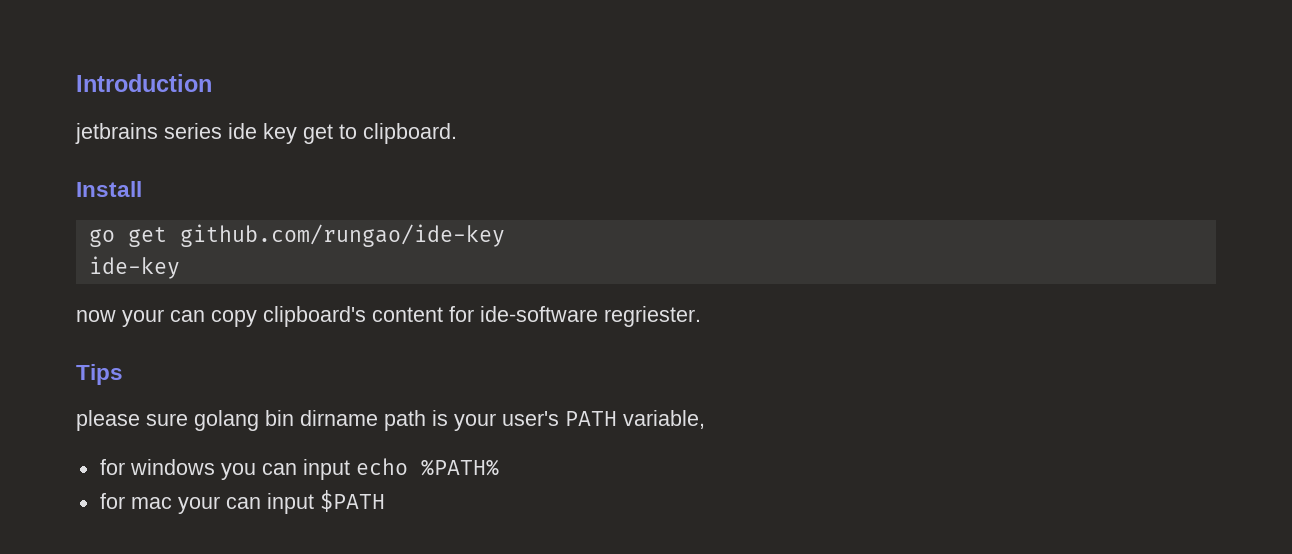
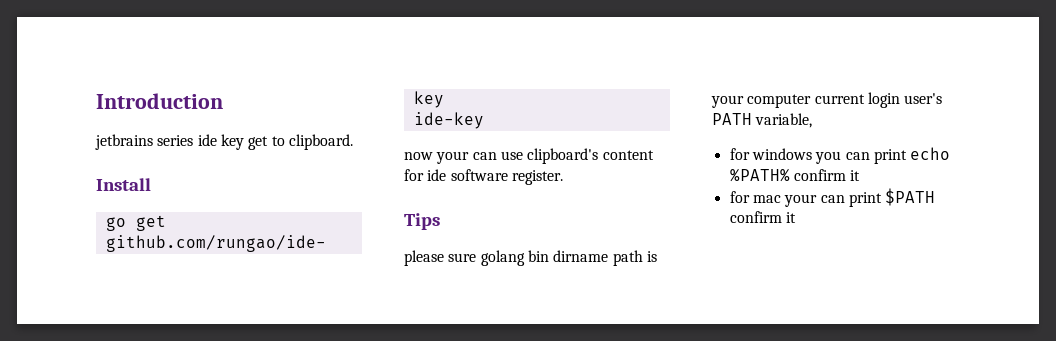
- now your can copy clipboard's content for ide-software regriester.
+ now your can use clipboard's content for ide software register.
- please sure golang bin dirname path is your user's PATH variable,
+ please sure golang bin dirname path is your computer current login user's PATH variable,
- for windows you can input echo %PATH%
+ for windows you can print echo %PATH% confirm it
- for mac your can input $PATH
+ for mac your can print $PATH confirm it

